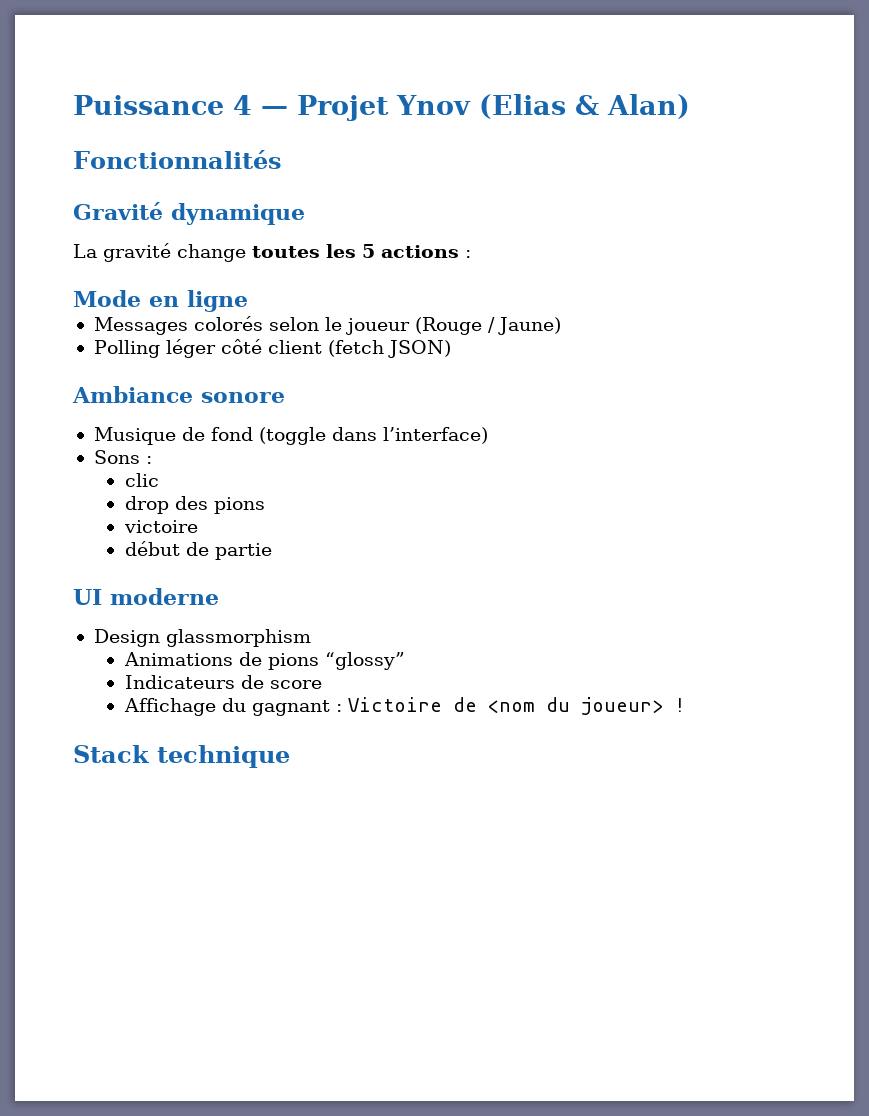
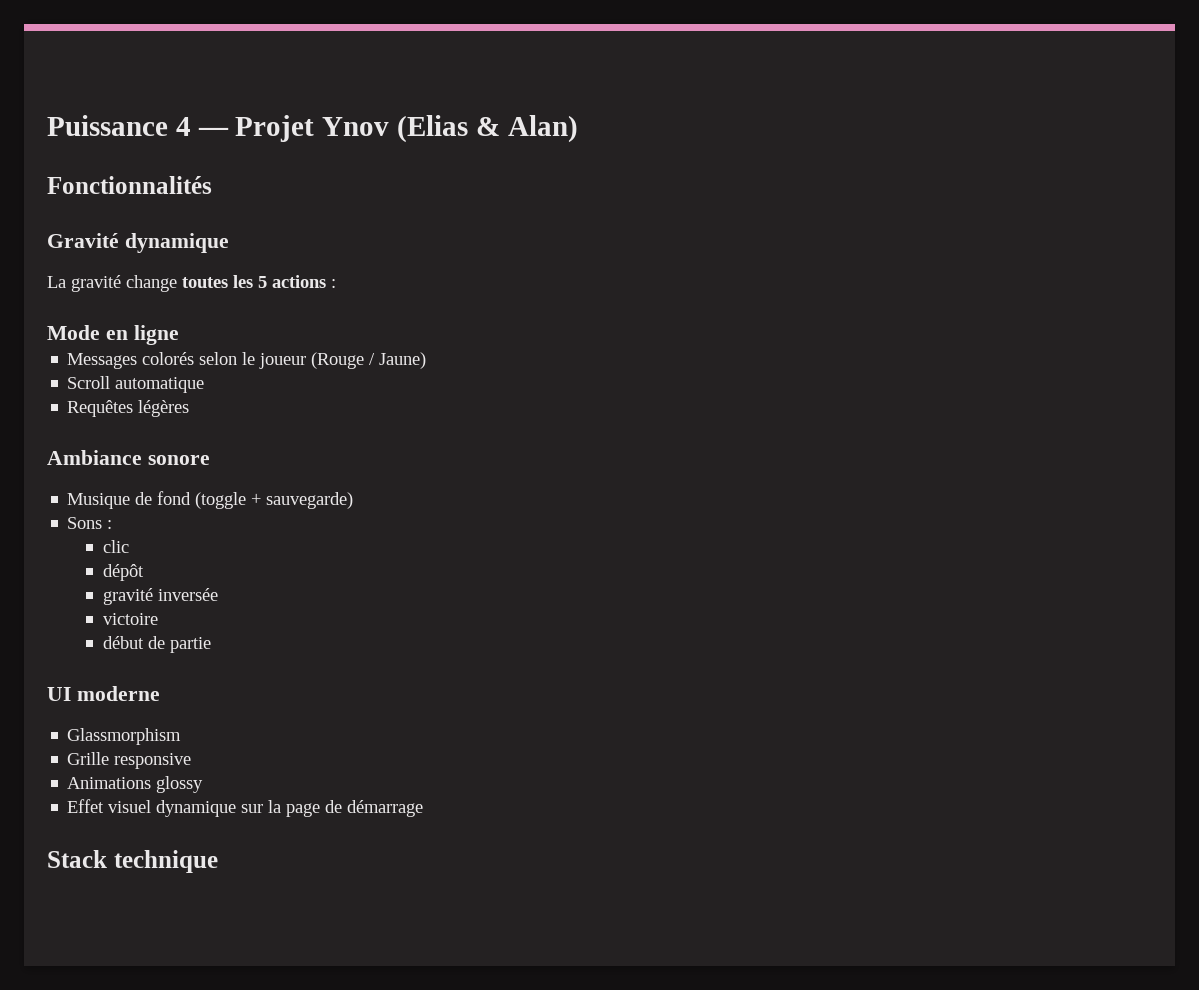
- Polling léger côté client (fetch JSON)
+ Scroll automatique
+ Requêtes légères
- Musique de fond (toggle dans l’interface)
+ Musique de fond (toggle + sauvegarde)
- drop des pions
+ dépôt
+ gravité inversée
- Design glassmorphism
- Animations de pions “glossy”
- Indicateurs de score
- Affichage du gagnant : Victoire de <nom du joueur> !
+ Glassmorphism
+ Grille responsive
+ Animations glossy
+ Effet visuel dynamique sur la page de démarrage

